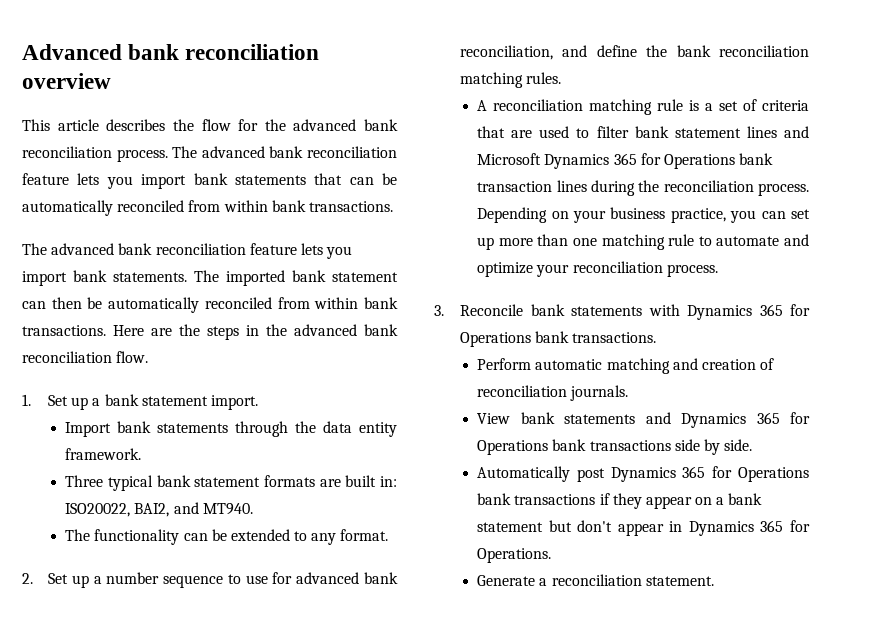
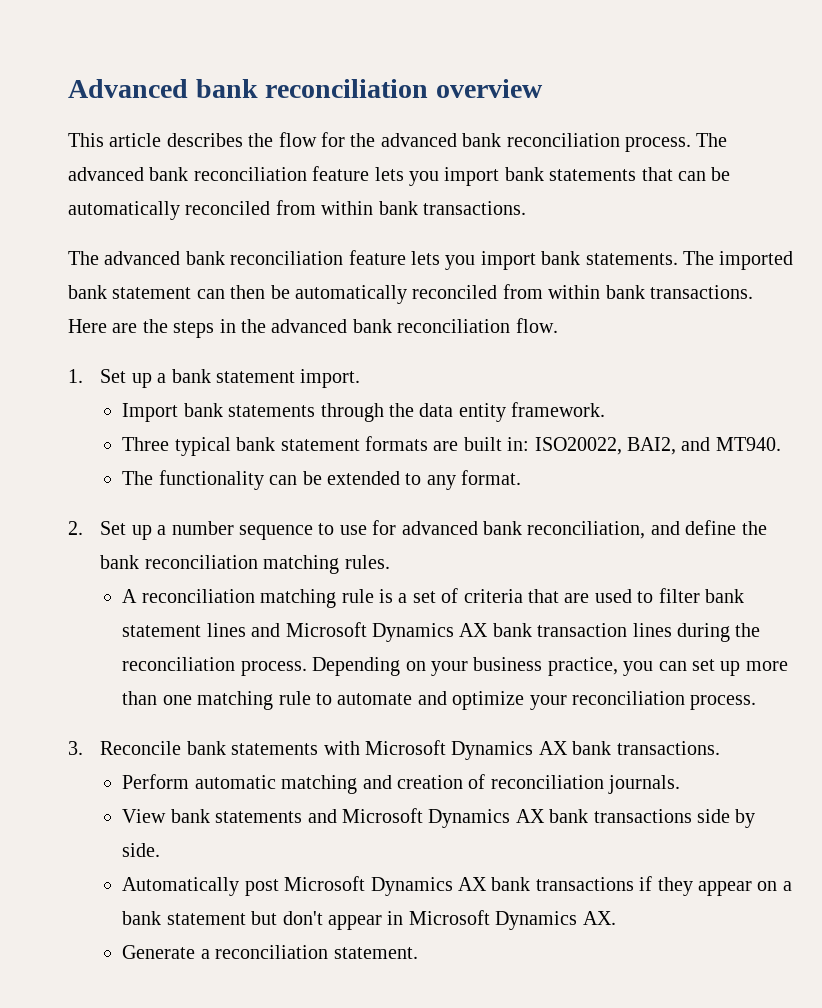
- A reconciliation matching rule is a set of criteria that are used to filter bank statement lines and Microsoft Dynamics 365 for Operations bank transaction lines during the reconciliation process.
+ A reconciliation matching rule is a set of criteria that are used to filter bank statement lines and Microsoft Dynamics AX bank transaction lines during the reconciliation process.
- 3. Reconcile bank statements with Dynamics 365 for Operations bank transactions.
+ 3. Reconcile bank statements with Microsoft Dynamics AX bank transactions.
- View bank statements and Dynamics 365 for Operations bank transactions side by side.
+ View bank statements and Microsoft Dynamics AX bank transactions side by side.
- Automatically post Dynamics 365 for Operations bank transactions if they appear on a bank statement but don't appear in Dynamics 365 for Operations.
+ Automatically post Microsoft Dynamics AX bank transactions if they appear on a bank statement but don't appear in Microsoft Dynamics AX.

